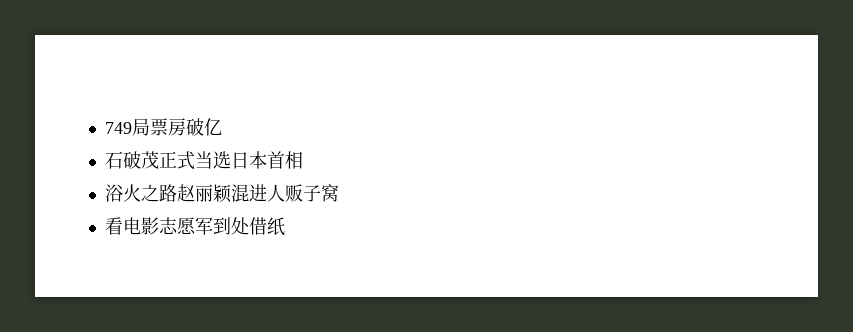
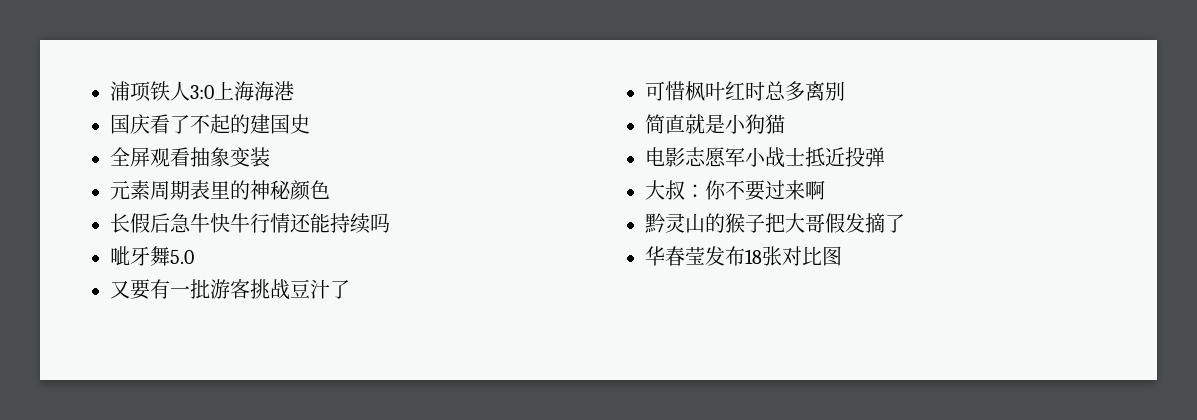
- 749局票房破亿
- 石破茂正式当选日本首相
- 浴火之路赵丽颖混进人贩子窝
- 看电影志愿军到处借纸
+ 浦项铁人3:0上海海港
+ 国庆看了不起的建国史
+ 全屏观看抽象变装
+ 元素周期表里的神秘颜色
+ 长假后急牛快牛行情还能持续吗
+ 呲牙舞5.0
+ 又要有一批游客挑战豆汁了
+ 可惜枫叶红时总多离别
+ 简直就是小狗猫
+ 电影志愿军小战士抵近投弹
+ 大叔：你不要过来啊
+ 黔灵山的猴子把大哥假发摘了
+ 华春莹发布18张对比图

